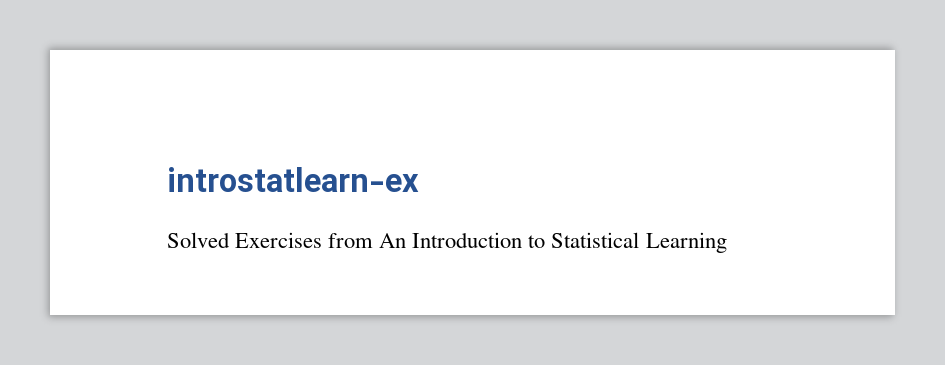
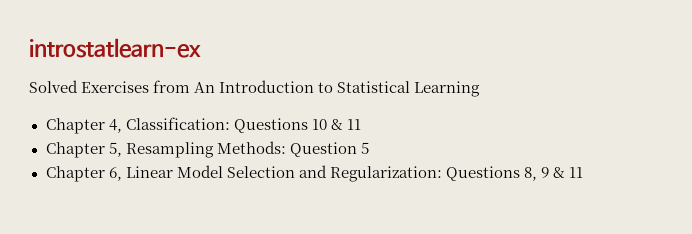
+ Chapter 4, Classification: Questions 10 & 11
+ Chapter 5, Resampling Methods: Question 5
+ Chapter 6, Linear Model Selection and Regularization: Questions 8, 9 & 11

